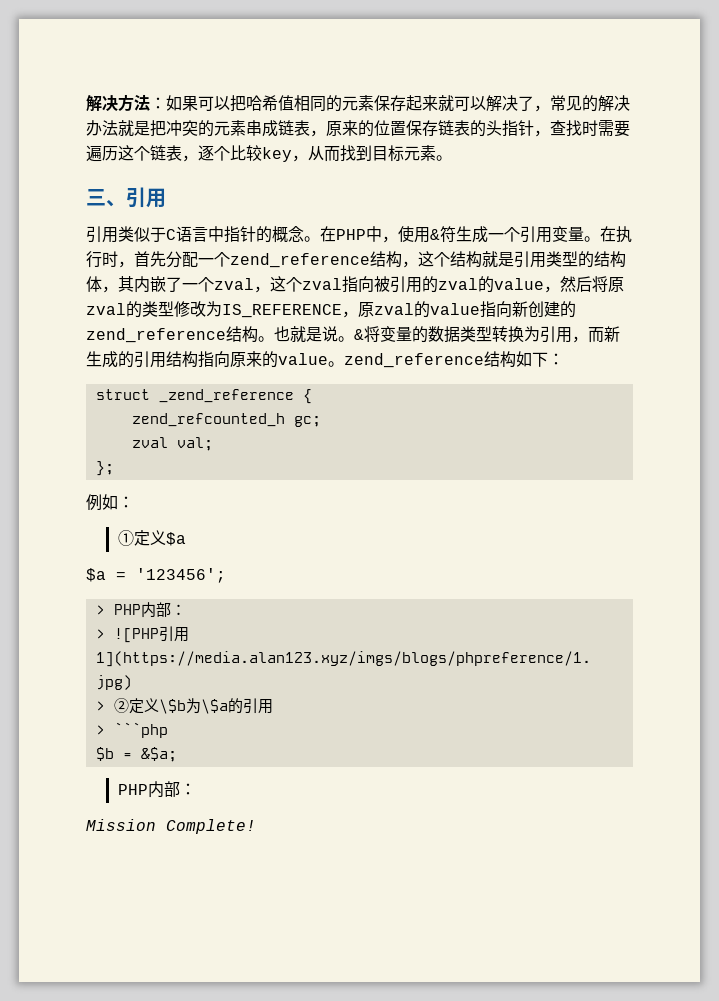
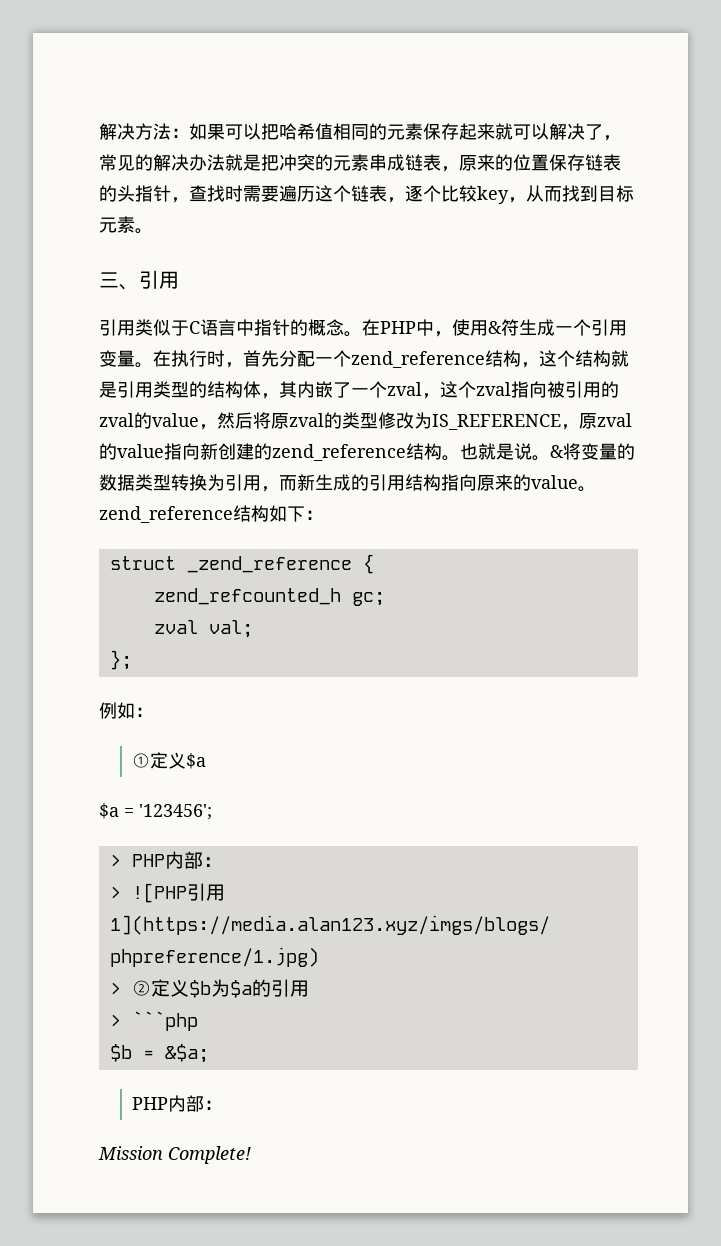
- > ②定义\$b为\$a的引用
+ > ②定义$b为$a的引用

